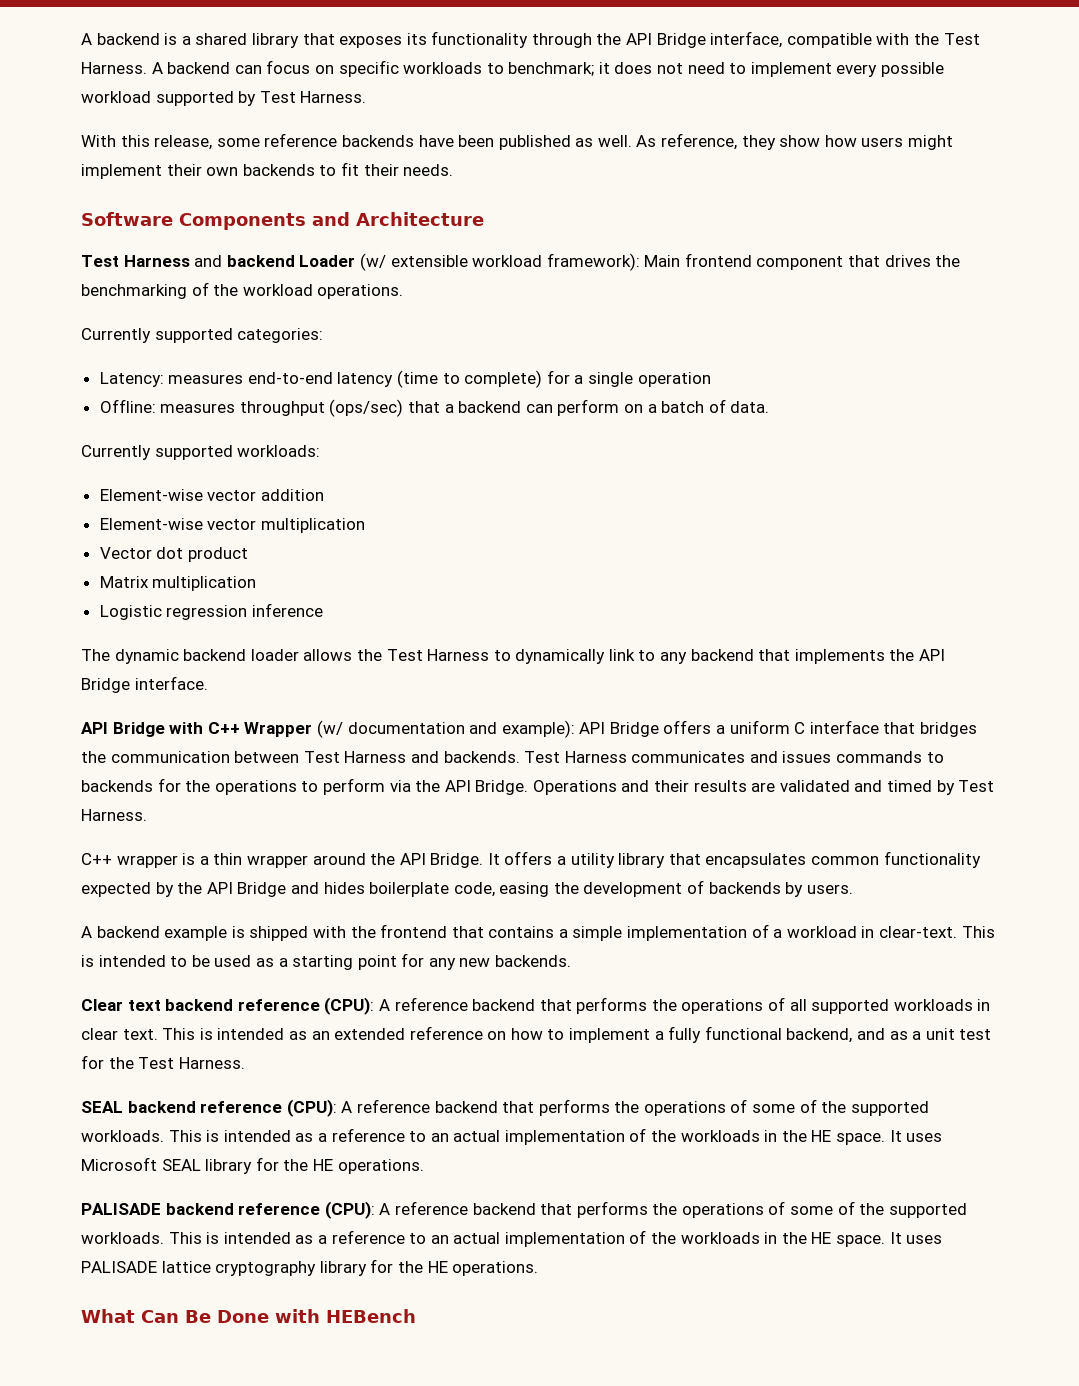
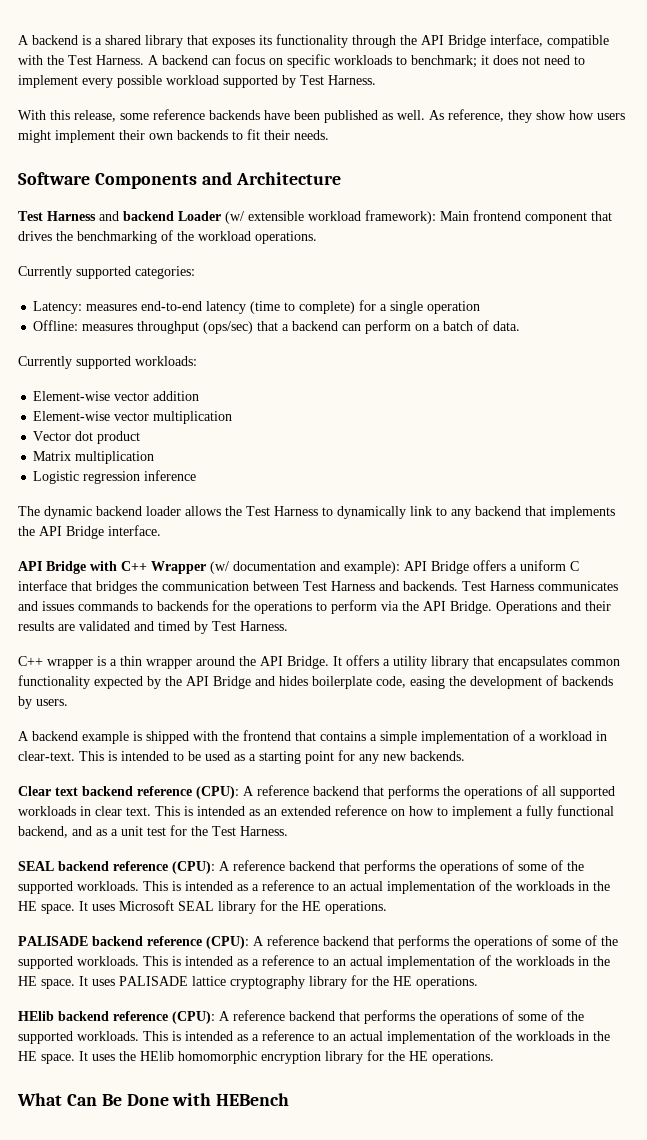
+ HElib backend reference (CPU): A reference backend that performs the operations of some of the supported workloads. This is intended as a reference to an actual implementation of the workloads in the HE space. It uses the HElib homomorphic encryption library for the HE operations.

